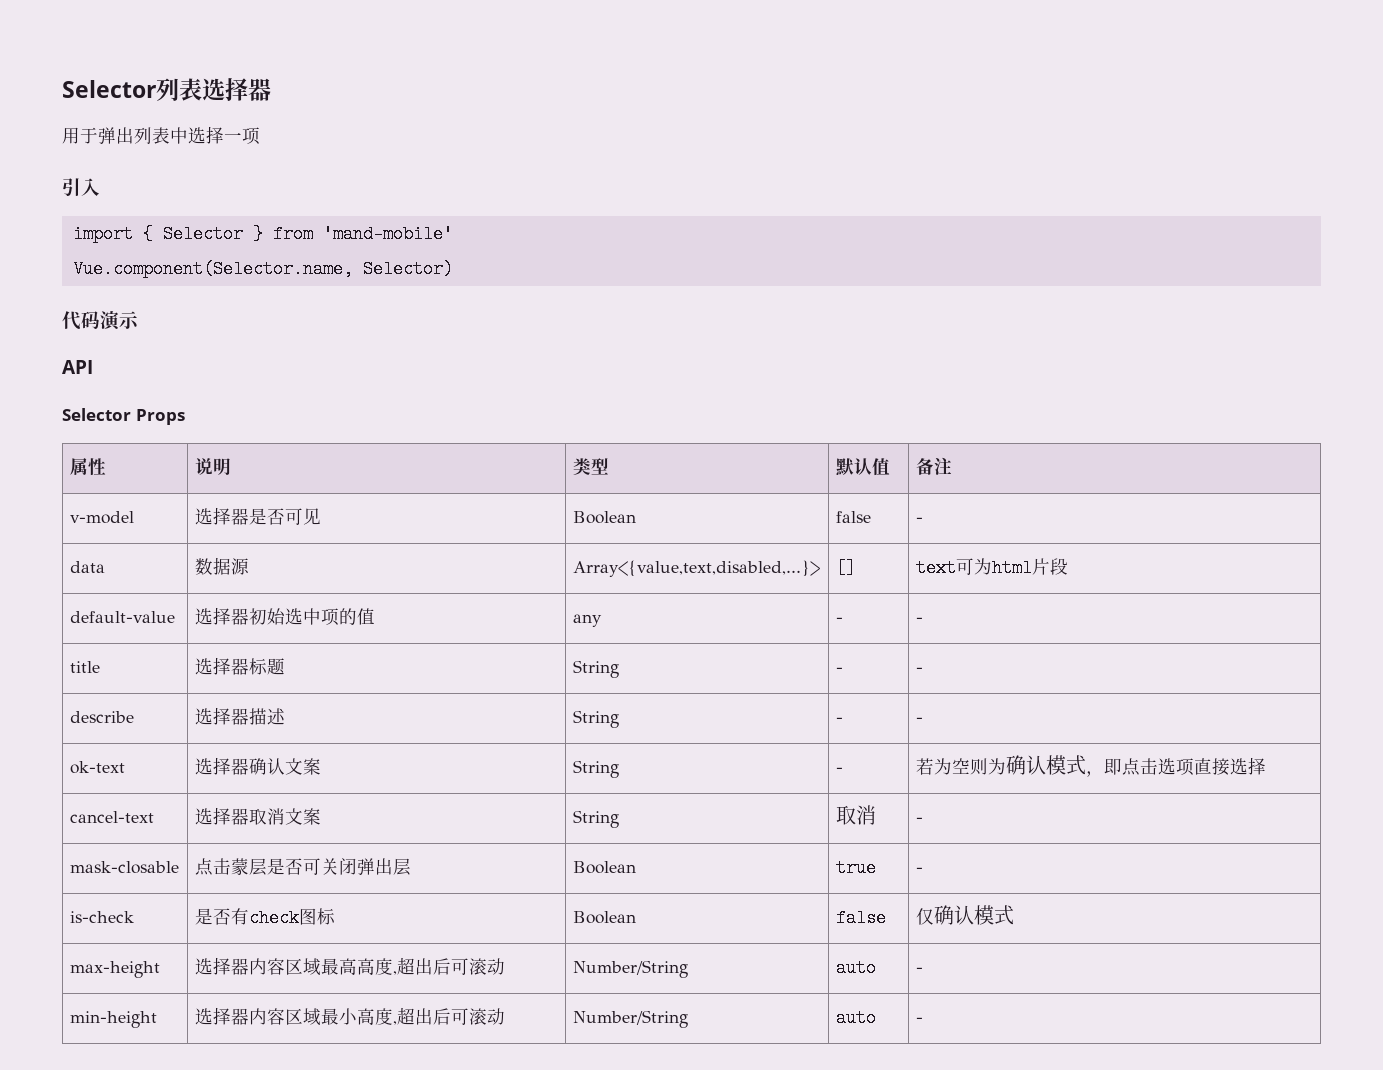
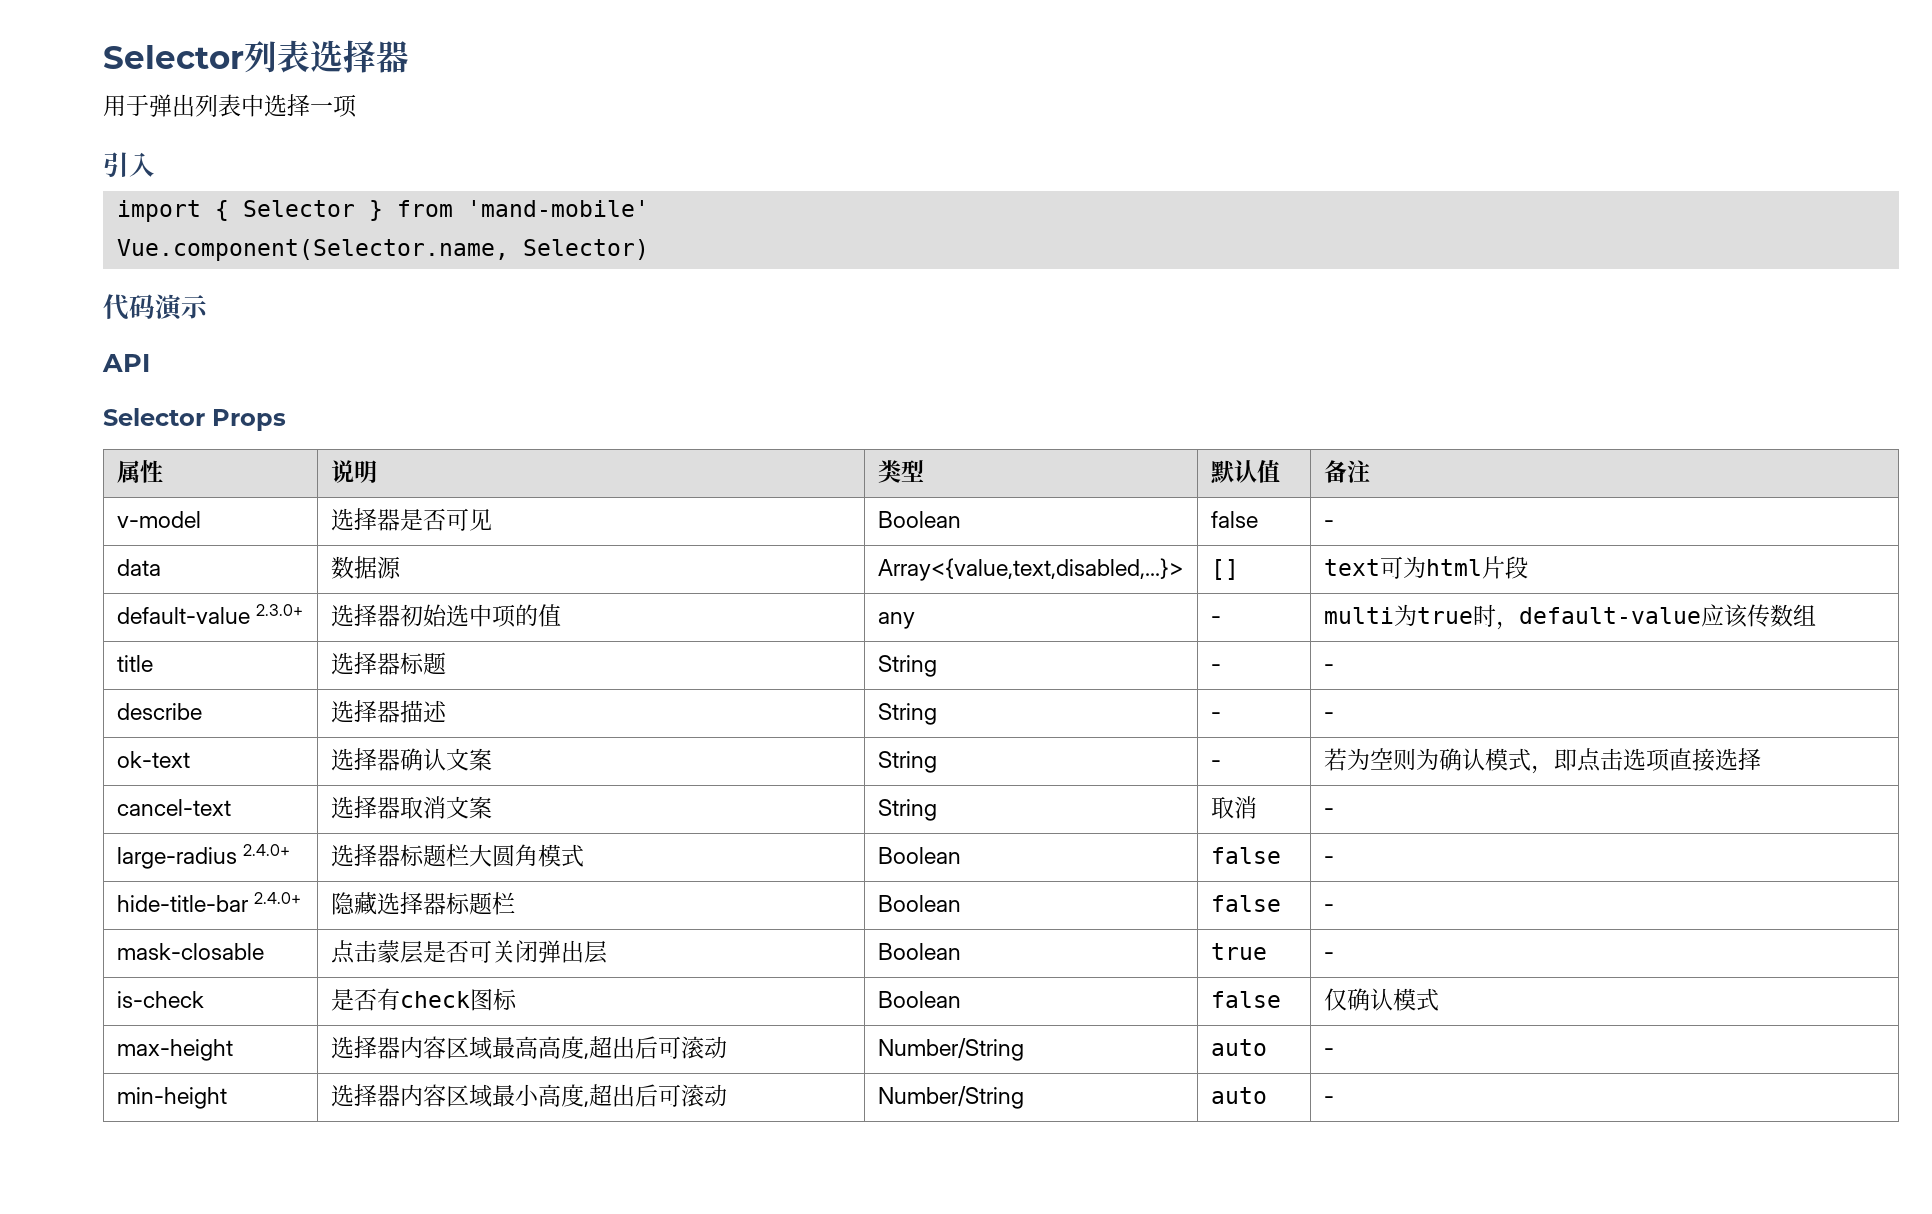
- default-value | 选择器初始选中项的值 | any | - | -
+ default-value 2.3.0+ | 选择器初始选中项的值 | any | - | multi为true时，default-value应该传数组
+ large-radius 2.4.0+ | 选择器标题栏大圆角模式 | Boolean | false | -
+ hide-title-bar 2.4.0+ | 隐藏选择器标题栏 | Boolean | false | -

